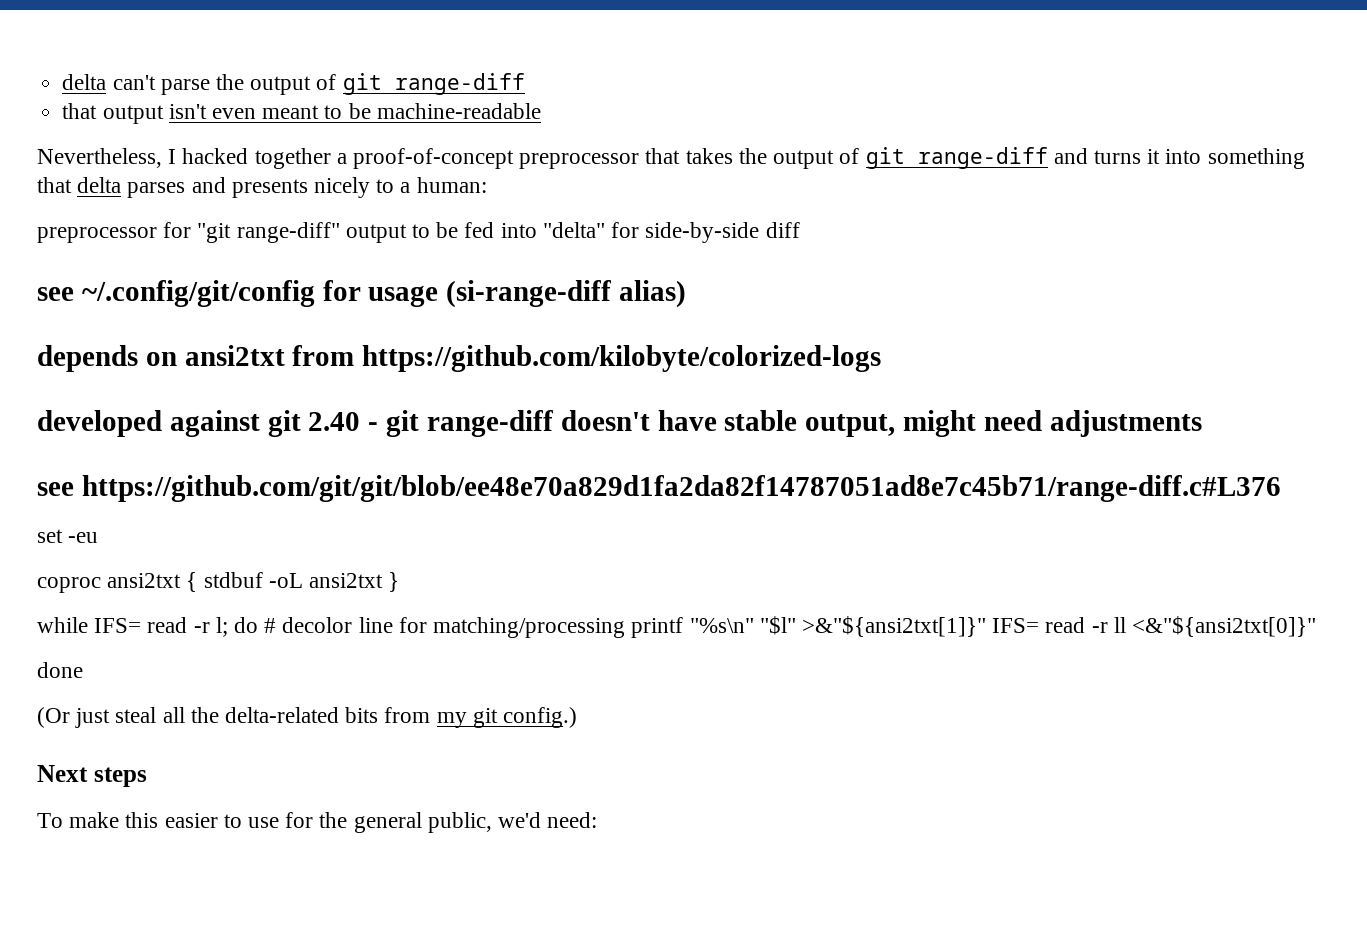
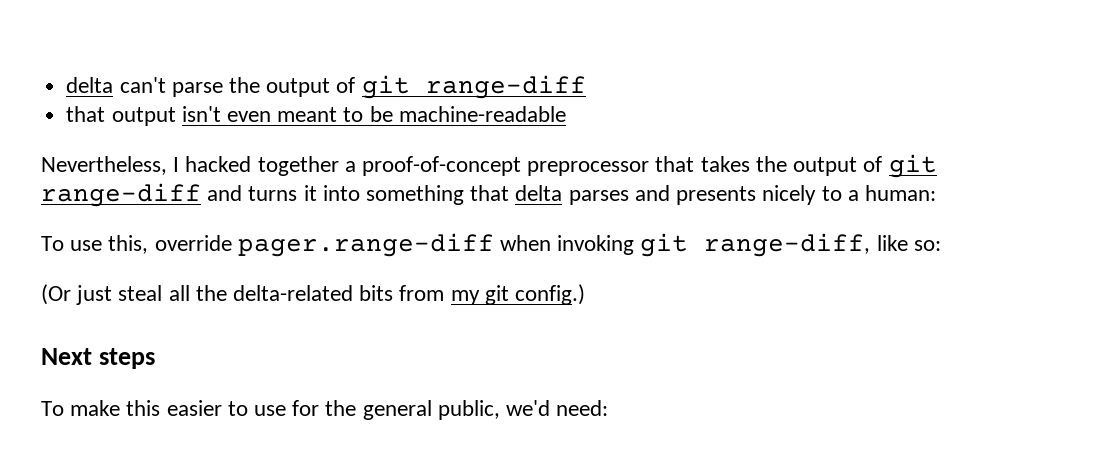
- preprocessor for "git range-diff" output to be fed into "delta" for side-by-side diff
- see ~/.config/git/config for usage (si-range-diff alias)
- depends on ansi2txt from https://github.com/kilobyte/colorized-logs
- developed against git 2.40 - git range-diff doesn't have stable output, might need adjustments
- see https://github.com/git/git/blob/ee48e70a829d1fa2da82f14787051ad8e7c45b71/range-diff.c#L376
- set -eu
- coproc ansi2txt { stdbuf -oL ansi2txt }
- while IFS= read -r l; do # decolor line for matching/processing printf "%s\n" "$l" >&"${ansi2txt[1]}" IFS= read -r ll <&"${ansi2txt[0]}"
- done
+ To use this, override pager.range-diff when invoking git range-diff, like so:

